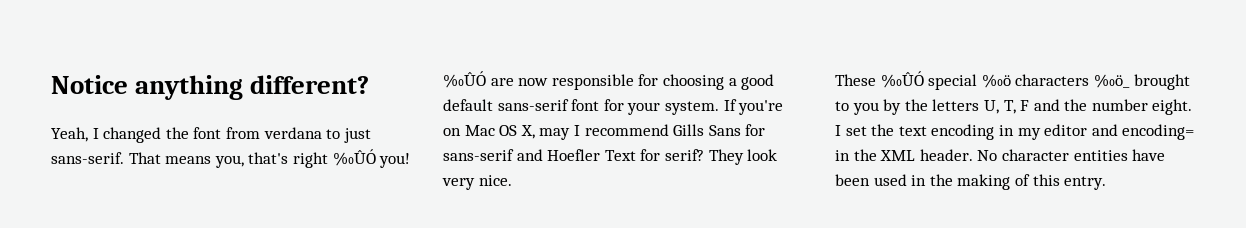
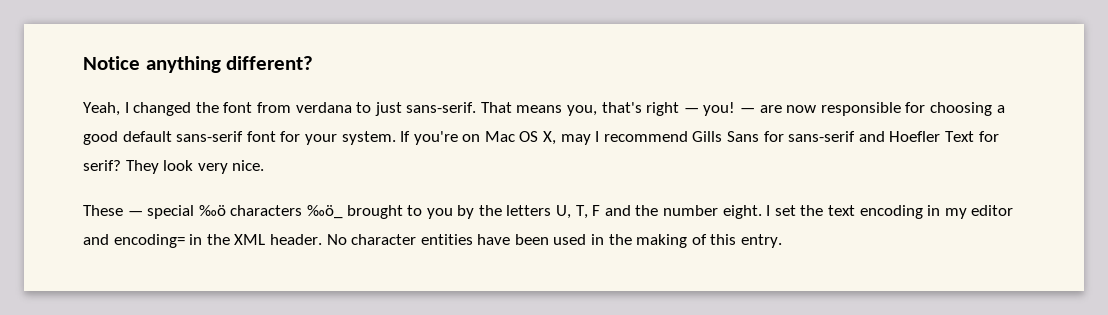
- That means you, that's right ‰ÛÓ you! ‰ÛÓ are now responsible for choosing a good default sans-serif font for your system.
+ That means you, that's right — you! — are now responsible for choosing a good default sans-serif font for your system.
- These ‰ÛÓ special ‰ö characters ‰ö_ brought to you by the letters U, T, F and the number eight.
+ These — special ‰ö characters ‰ö_ brought to you by the letters U, T, F and the number eight.

